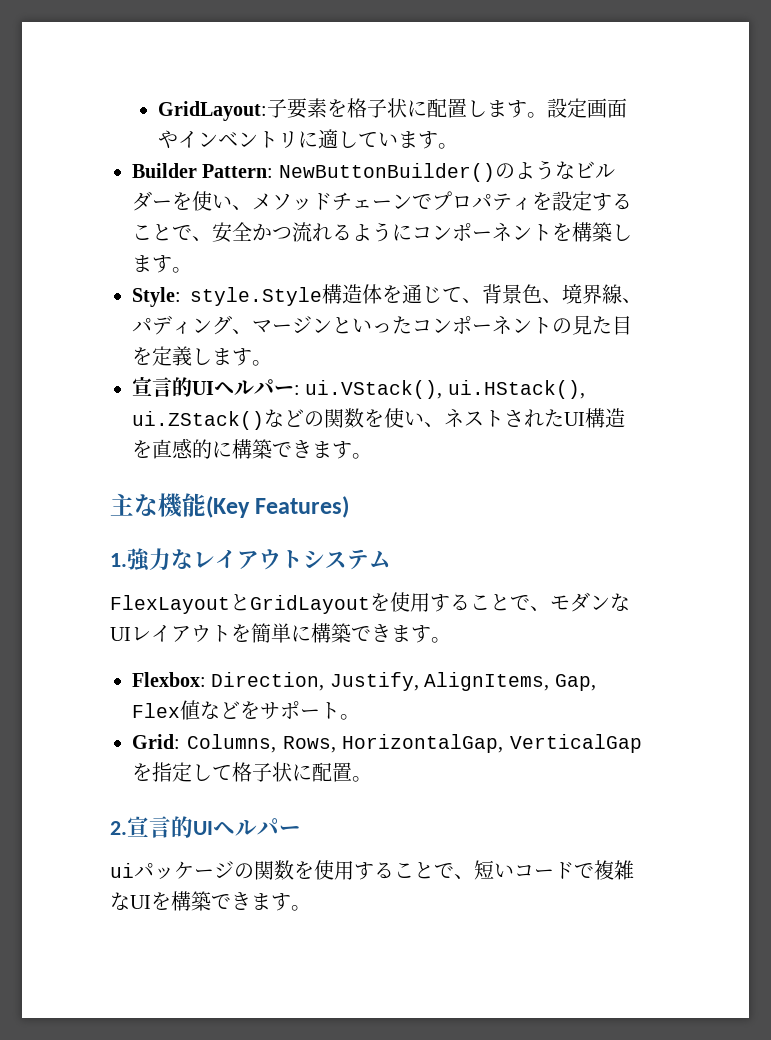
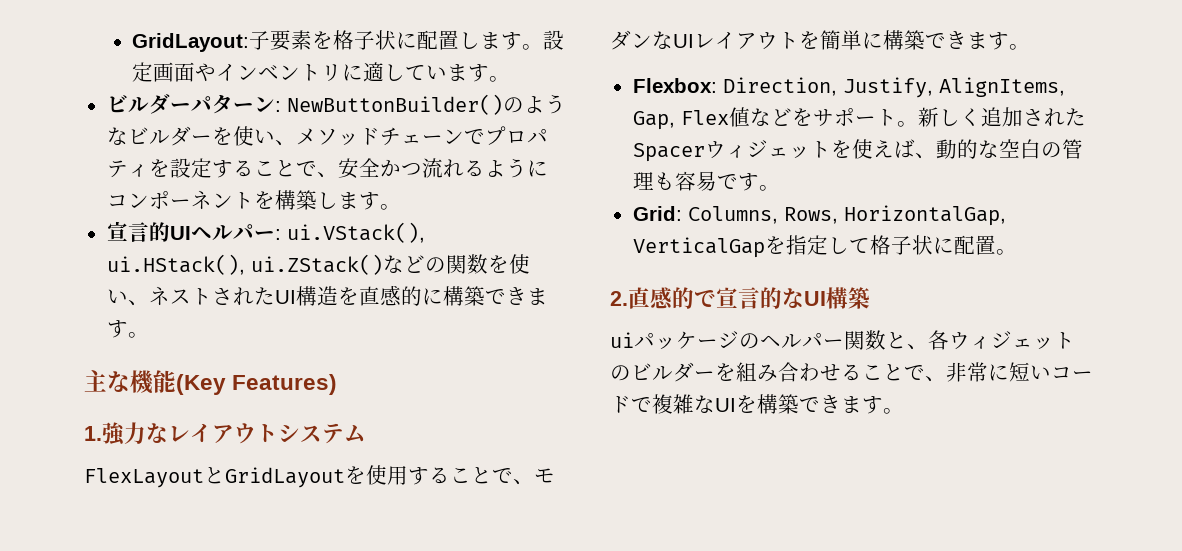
- Builder Pattern: NewButtonBuilder()のようなビルダーを使い、メソッドチェーンでプロパティを設定することで、安全かつ流れるようにコンポーネントを構築します。
+ ビルダーパターン: NewButtonBuilder()のようなビルダーを使い、メソッドチェーンでプロパティを設定することで、安全かつ流れるようにコンポーネントを構築します。
- Style: style.Style構造体を通じて、背景色、境界線、パディング、マージンといったコンポーネントの見た目を定義します。
+ 新しく追加されたSpacerウィジェットを使えば、動的な空白の管理も容易です。
- 2.宣言的UIヘルパー
- uiパッケージの関数を使用することで、短いコードで複雑なUIを構築できます。
+ 2.直感的で宣言的なUI構築
+ uiパッケージのヘルパー関数と、各ウィジェットのビルダーを組み合わせることで、非常に短いコードで複雑なUIを構築できます。

